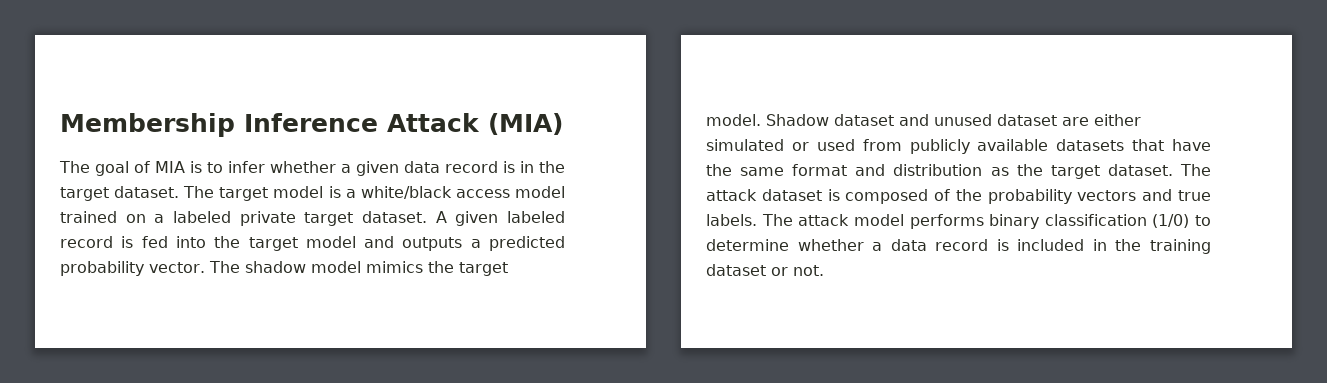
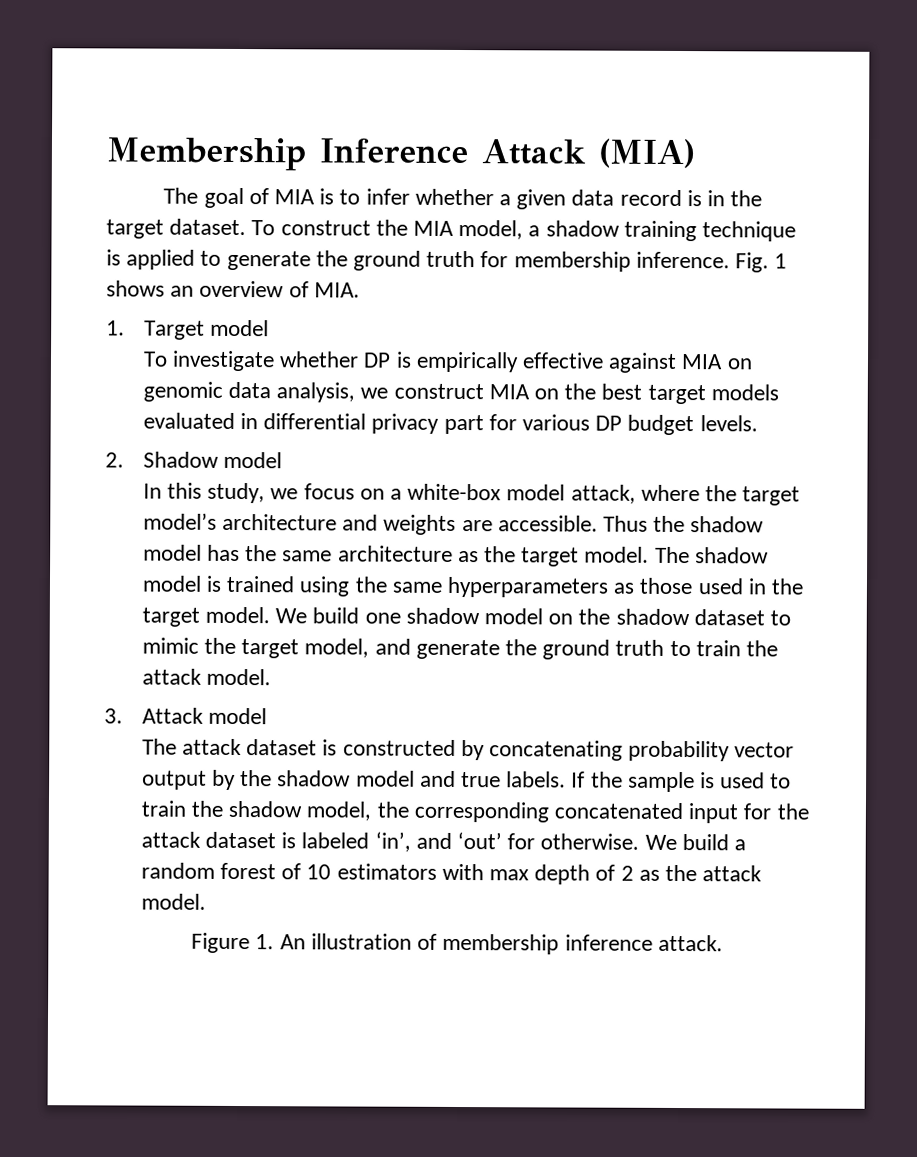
- The target model is a white/black access model trained on a labeled private target dataset. A given labeled record is fed into the target model and outputs a predicted probability vector. The shadow model mimics the target model. Shadow dataset and unused dataset are either simulated or used from publicly available datasets that have the same format and distribution as the target dataset. The attack dataset is composed of the probability vectors and true labels. The attack model performs binary classification (1/0) to determine whether a data record is included in the training dataset or not.
+ To construct the MIA model, a shadow training technique is applied to generate the ground truth for membership inference. Fig. 1 shows an overview of MIA.
+ 1. Target model
+ To investigate whether DP is empirically effective against MIA on genomic data analysis, we construct MIA on the best target models evaluated in differential privacy part for various DP budget levels.
+ 2. Shadow model
+ In this study, we focus on a white-box model attack, where the target model’s architecture and weights are accessible. Thus the shadow model has the same architecture as the target model. The shadow model is trained using the same hyperparameters as those used in the target model. We build one shadow model on the shadow dataset to mimic the target model, and generate the ground truth to train the attack model.
+ 3. Attack model
+ The attack dataset is constructed by concatenating probability vector output by the shadow model and true labels. If the sample is used to train the shadow model, the corresponding concatenated input for the attack dataset is labeled ‘in’, and ‘out’ for otherwise. We build a random forest of 10 estimators with max depth of 2 as the attack model.
+ Figure 1. An illustration of membership inference attack.

